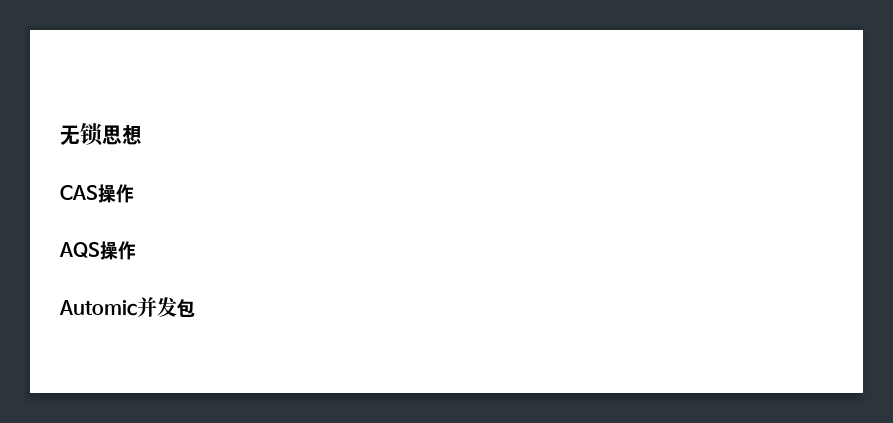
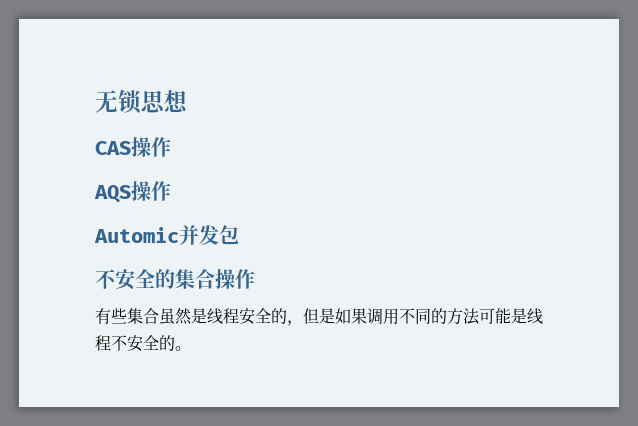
+ 不安全的集合操作
+ 有些集合虽然是线程安全的，但是如果调用不同的方法可能是线程不安全的。

